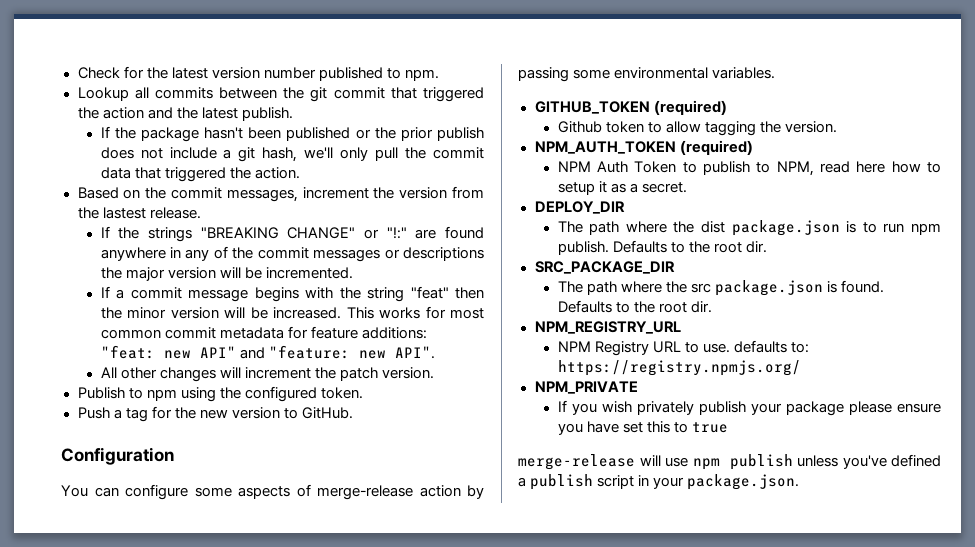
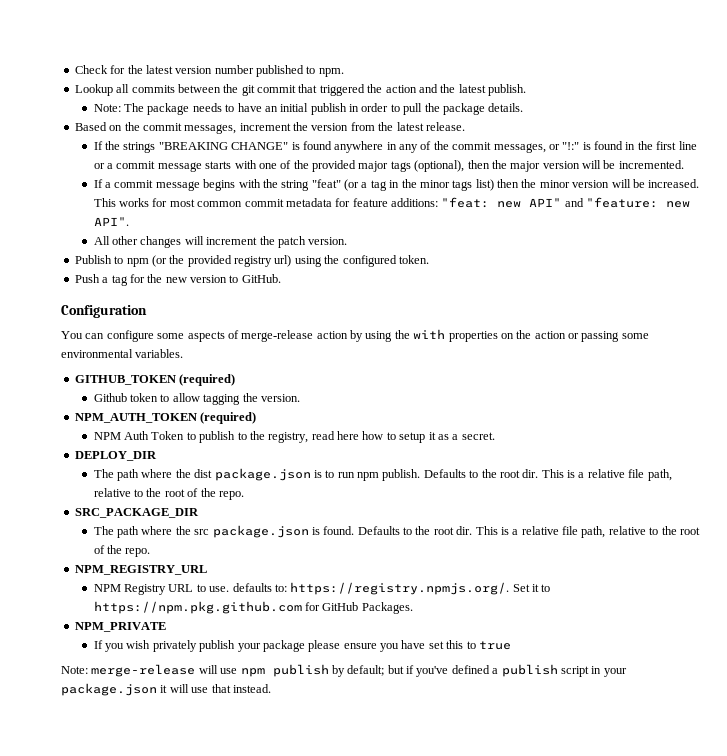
- If the package hasn't been published or the prior publish does not include a git hash, we'll only pull the commit data that triggered the action.
+ Note: The package needs to have an initial publish in order to pull the package details.
- Based on the commit messages, increment the version from the lastest release.
+ Based on the commit messages, increment the version from the latest release.
- If the strings "BREAKING CHANGE" or "!:" are found anywhere in any of the commit messages or descriptions the major version will be incremented.
+ If the strings "BREAKING CHANGE" is found anywhere in any of the commit messages, or "!:" is found in the first line or a commit message starts with one of the provided major tags (optional), then the major version will be incremented.
- If a commit message begins with the string "feat" then the minor version will be increased.
+ If a commit message begins with the string "feat" (or a tag in the minor tags list) then the minor version will be increased.
- Publish to npm using the configured token.
+ Publish to npm (or the provided registry url) using the configured token.
- You can configure some aspects of merge-release action by passing some environmental variables.
+ You can configure some aspects of merge-release action by using the with properties on the action or passing some environmental variables.
- NPM Auth Token to publish to NPM, read here how to setup it as a secret.
+ NPM Auth Token to publish to the registry, read here how to setup it as a secret.
- The path where the dist package.json is to run npm publish. Defaults to the root dir.
+ The path where the dist package.json is to run npm publish. Defaults to the root dir. This is a relative file path, relative to the root of the repo.
- The path where the src package.json is found. Defaults to the root dir.
+ The path where the src package.json is found. Defaults to the root dir. This is a relative file path, relative to the root of the repo.
- NPM Registry URL to use. defaults to: https://registry.npmjs.org/
+ NPM Registry URL to use. defaults to: https://registry.npmjs.org/. Set it to https://npm.pkg.github.com for GitHub Packages.
- merge-release will use npm publish unless you've defined a publish script in your package.json.
+ Note: merge-release will use npm publish by default; but if you've defined a publish script in your package.json it will use that instead.

